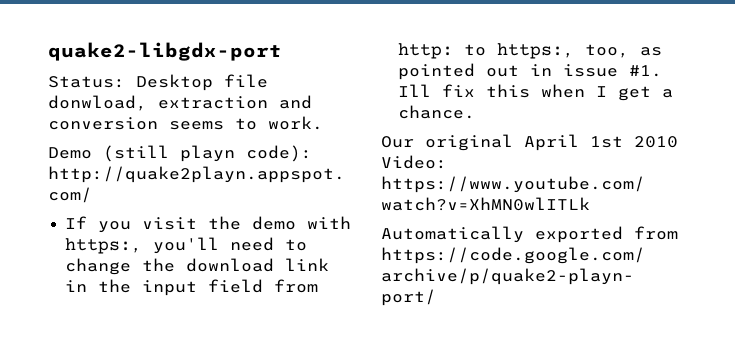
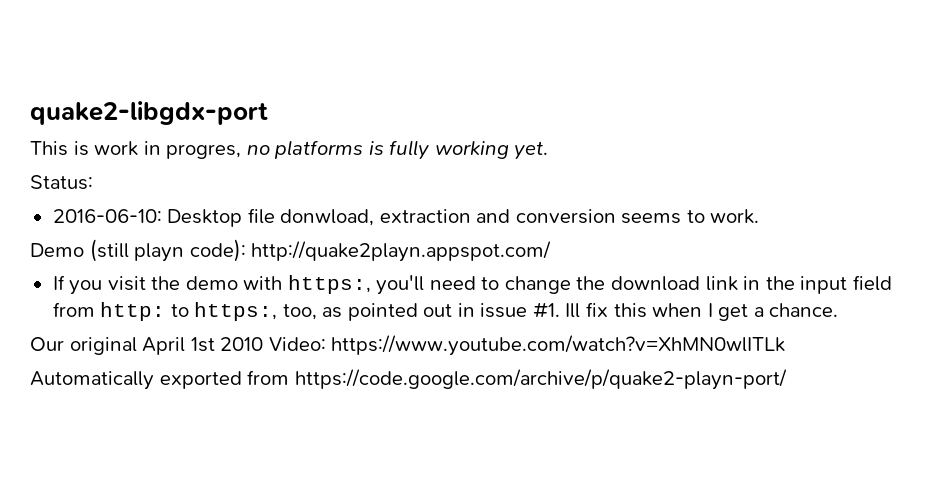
+ This is work in progres, no platforms is fully working yet.
- Status: Desktop file donwload, extraction and conversion seems to work.
+ Status:
+ 2016-06-10: Desktop file donwload, extraction and conversion seems to work.

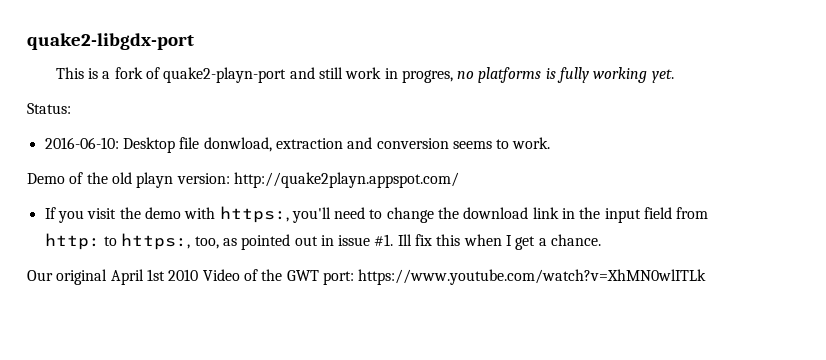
- This is work in progres, no platforms is fully working yet.
+ This is a fork of quake2-playn-port and still work in progres, no platforms is fully working yet.
- Demo (still playn code): http://quake2playn.appspot.com/
+ Demo of the old playn version: http://quake2playn.appspot.com/
- Our original April 1st 2010 Video: https://www.youtube.com/watch?v=XhMN0wlITLk
- Automatically exported from https://code.google.com/archive/p/quake2-playn-port/
+ Our original April 1st 2010 Video of the GWT port: https://www.youtube.com/watch?v=XhMN0wlITLk

